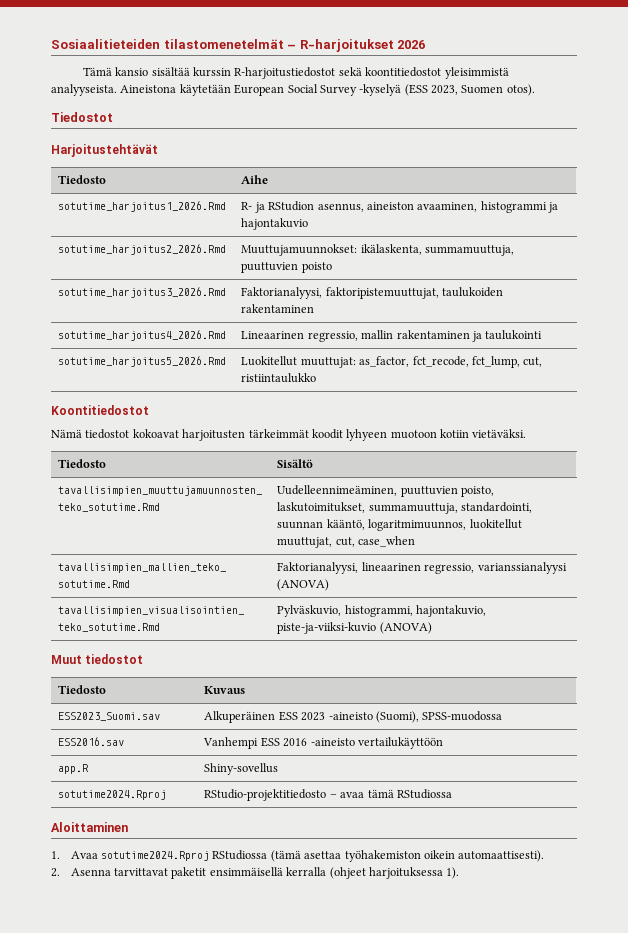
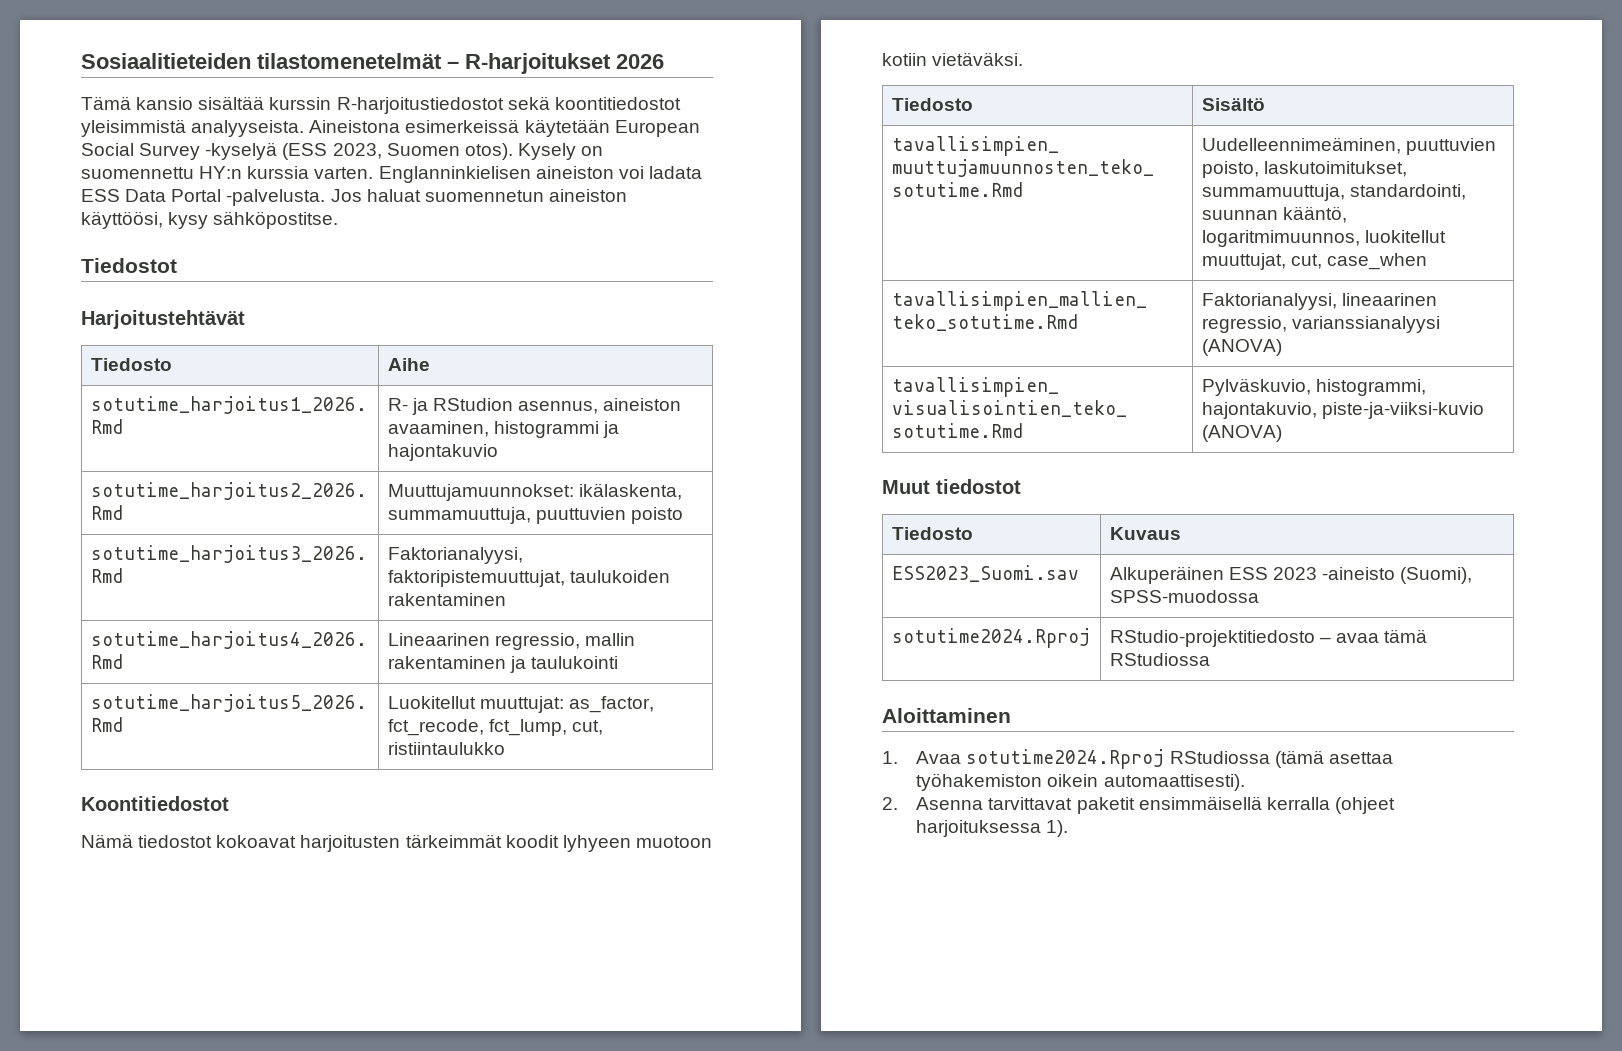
- Aineistona käytetään European Social Survey -kyselyä (ESS 2023, Suomen otos).
+ Aineistona esimerkeissä käytetään European Social Survey -kyselyä (ESS 2023, Suomen otos). Kysely on suomennettu HY:n kurssia varten. Englanninkielisen aineiston voi ladata ESS Data Portal -palvelusta. Jos haluat suomennetun aineiston käyttöösi, kysy sähköpostitse.
- ESS2016.sav | Vanhempi ESS 2016 -aineisto vertailukäyttöön
- app.R | Shiny-sovellus

